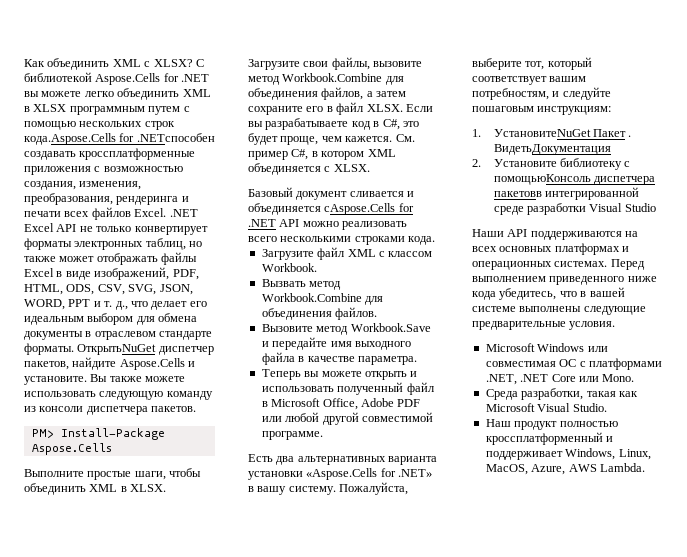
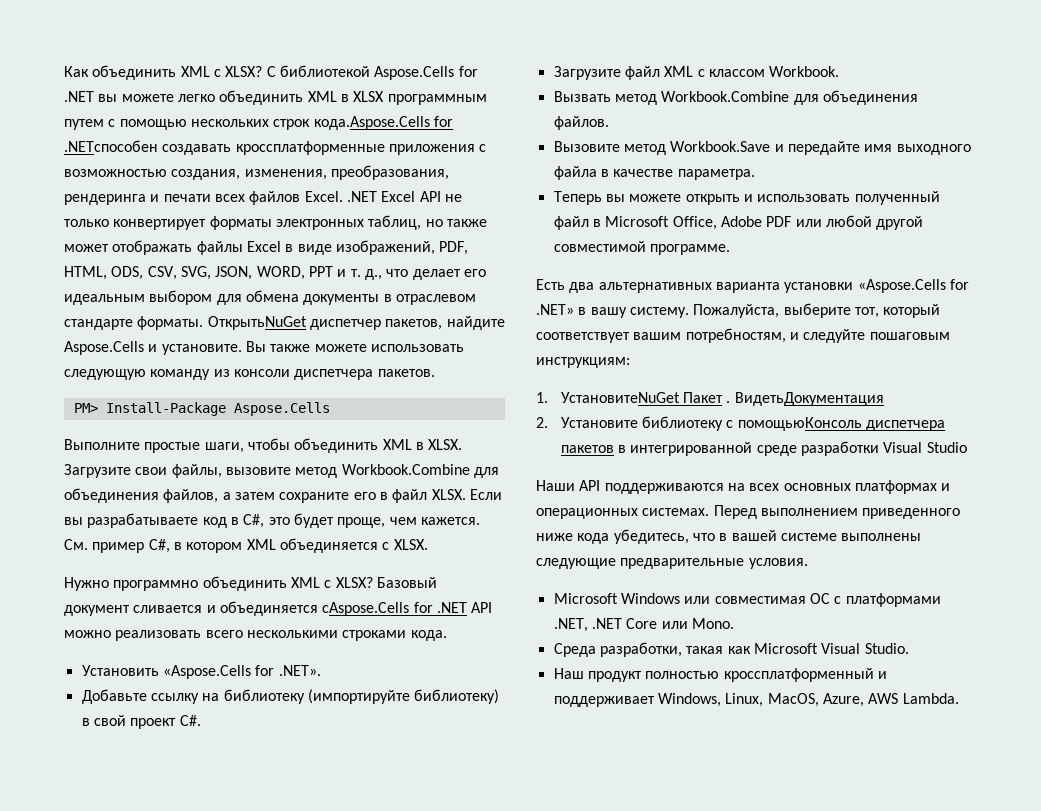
+ Нужно программно объединить XML с XLSX?
+ Установить «Aspose.Cells for .NET».
+ Добавьте ссылку на библиотеку (импортируйте библиотеку) в свой проект C#.
- 2. Установите библиотеку с помощьюКонсоль диспетчера пакетовв интегрированной среде разработки Visual Studio
+ 2. Установите библиотеку с помощьюКонсоль диспетчера пакетов в интегрированной среде разработки Visual Studio

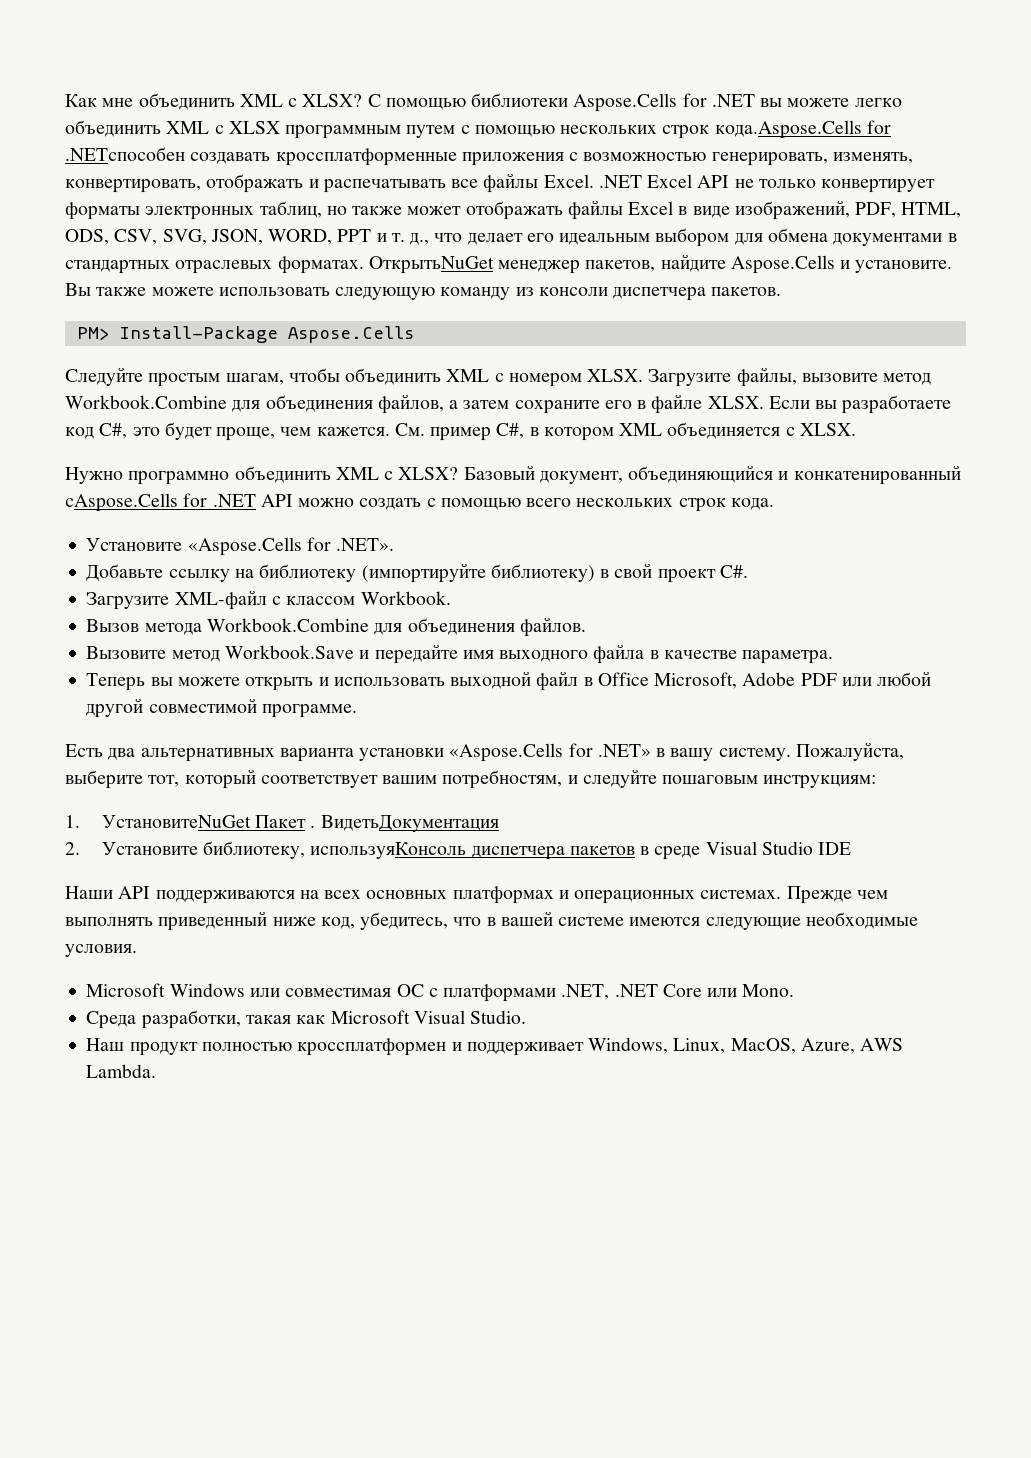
- Как объединить XML с XLSX?
+ Как мне объединить XML с XLSX?
- С библиотекой Aspose.Cells for .NET вы можете легко объединить XML в XLSX программным путем с помощью нескольких строк кода.Aspose.Cells for .NETспособен создавать кроссплатформенные приложения с возможностью создания, изменения, преобразования, рендеринга и печати всех файлов Excel. .NET Excel API не только конвертирует форматы электронных таблиц, но также может отображать файлы Excel в виде изображений, PDF, HTML, ODS, CSV, SVG, JSON, WORD, PPT и т. д., что делает его идеальным выбором для обмена документы в отраслевом стандарте форматы. ОткрытьNuGet диспетчер пакетов, найдите Aspose.Cells и установите.
+ С помощью библиотеки Aspose.Cells for .NET вы можете легко объединить XML с XLSX программным путем с помощью нескольких строк кода.Aspose.Cells for .NETспособен создавать кроссплатформенные приложения с возможностью генерировать, изменять, конвертировать, отображать и распечатывать все файлы Excel. .NET Excel API не только конвертирует форматы электронных таблиц, но также может отображать файлы Excel в виде изображений, PDF, HTML, ODS, CSV, SVG, JSON, WORD, PPT и т. д., что делает его идеальным выбором для обмена документами в стандартных отраслевых форматах. ОткрытьNuGet менеджер пакетов, найдите Aspose.Cells и установите.
- Выполните простые шаги, чтобы объединить XML в XLSX.
+ Следуйте простым шагам, чтобы объединить XML с номером XLSX.
- Загрузите свои файлы, вызовите метод Workbook.Combine для объединения файлов, а затем сохраните его в файл XLSX.
+ Загрузите файлы, вызовите метод Workbook.Combine для объединения файлов, а затем сохраните его в файле XLSX.
- Если вы разрабатываете код в C#, это будет проще, чем кажется.
+ Если вы разработаете код C#, это будет проще, чем кажется.
- Базовый документ сливается и объединяется сAspose.Cells for .NET API можно реализовать всего несколькими строками кода.
+ Базовый документ, объединяющийся и конкатенированный сAspose.Cells for .NET API можно создать с помощью всего нескольких строк кода.
- Установить «Aspose.Cells for .NET».
+ Установите «Aspose.Cells for .NET».
- Загрузите файл XML с классом Workbook.
+ Загрузите XML-файл с классом Workbook.
- Вызвать метод Workbook.Combine для объединения файлов.
+ Вызов метода Workbook.Combine для объединения файлов.
- Теперь вы можете открыть и использовать полученный файл в Microsoft Office, Adobe PDF или любой другой совместимой программе.
+ Теперь вы можете открыть и использовать выходной файл в Office Microsoft, Adobe PDF или любой другой совместимой программе.
- 2. Установите библиотеку с помощьюКонсоль диспетчера пакетов в интегрированной среде разработки Visual Studio
+ 2. Установите библиотеку, используяКонсоль диспетчера пакетов в среде Visual Studio IDE
- Перед выполнением приведенного ниже кода убедитесь, что в вашей системе выполнены следующие предварительные условия.
+ Прежде чем выполнять приведенный ниже код, убедитесь, что в вашей системе имеются следующие необходимые условия.
- Наш продукт полностью кроссплатформенный и поддерживает Windows, Linux, MacOS, Azure, AWS Lambda.
+ Наш продукт полностью кроссплатформен и поддерживает Windows, Linux, MacOS, Azure, AWS Lambda.

